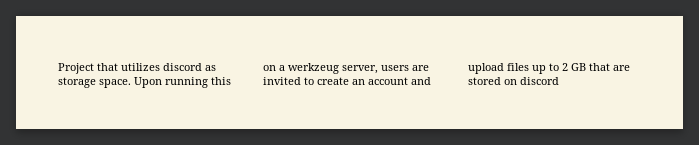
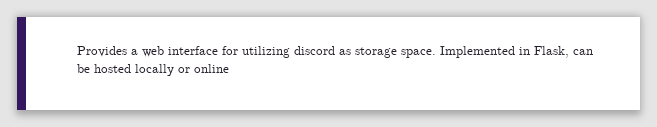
- Project that utilizes discord as storage space. Upon running this on a werkzeug server, users are invited to create an account and upload files up to 2 GB that are stored on discord
+ Provides a web interface for utilizing discord as storage space. Implemented in Flask, can be hosted locally or online

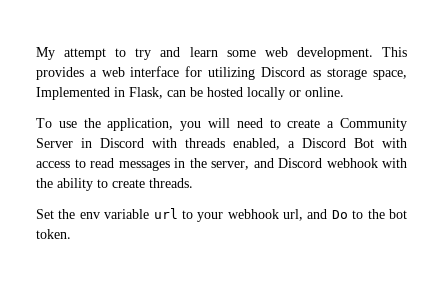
- Provides a web interface for utilizing discord as storage space. Implemented in Flask, can be hosted locally or online
+ My attempt to try and learn some web development. This provides a web interface for utilizing Discord as storage space, Implemented in Flask, can be hosted locally or online.
+ To use the application, you will need to create a Community Server in Discord with threads enabled, a Discord Bot with access to read messages in the server, and Discord webhook with the ability to create threads.
+ Set the env variable url to your webhook url, and Do to the bot token.

